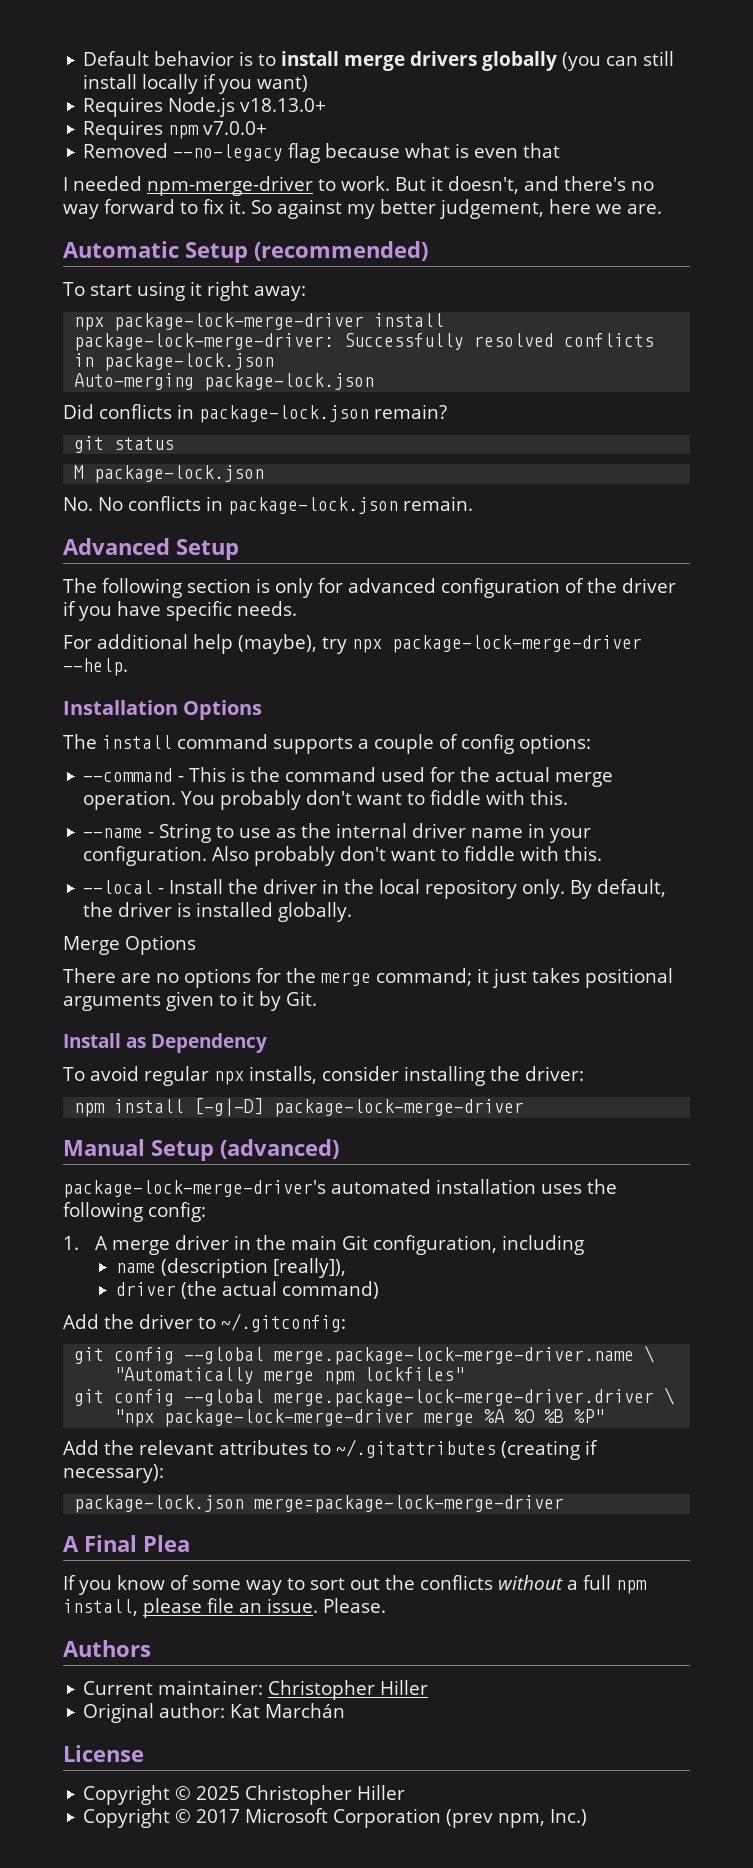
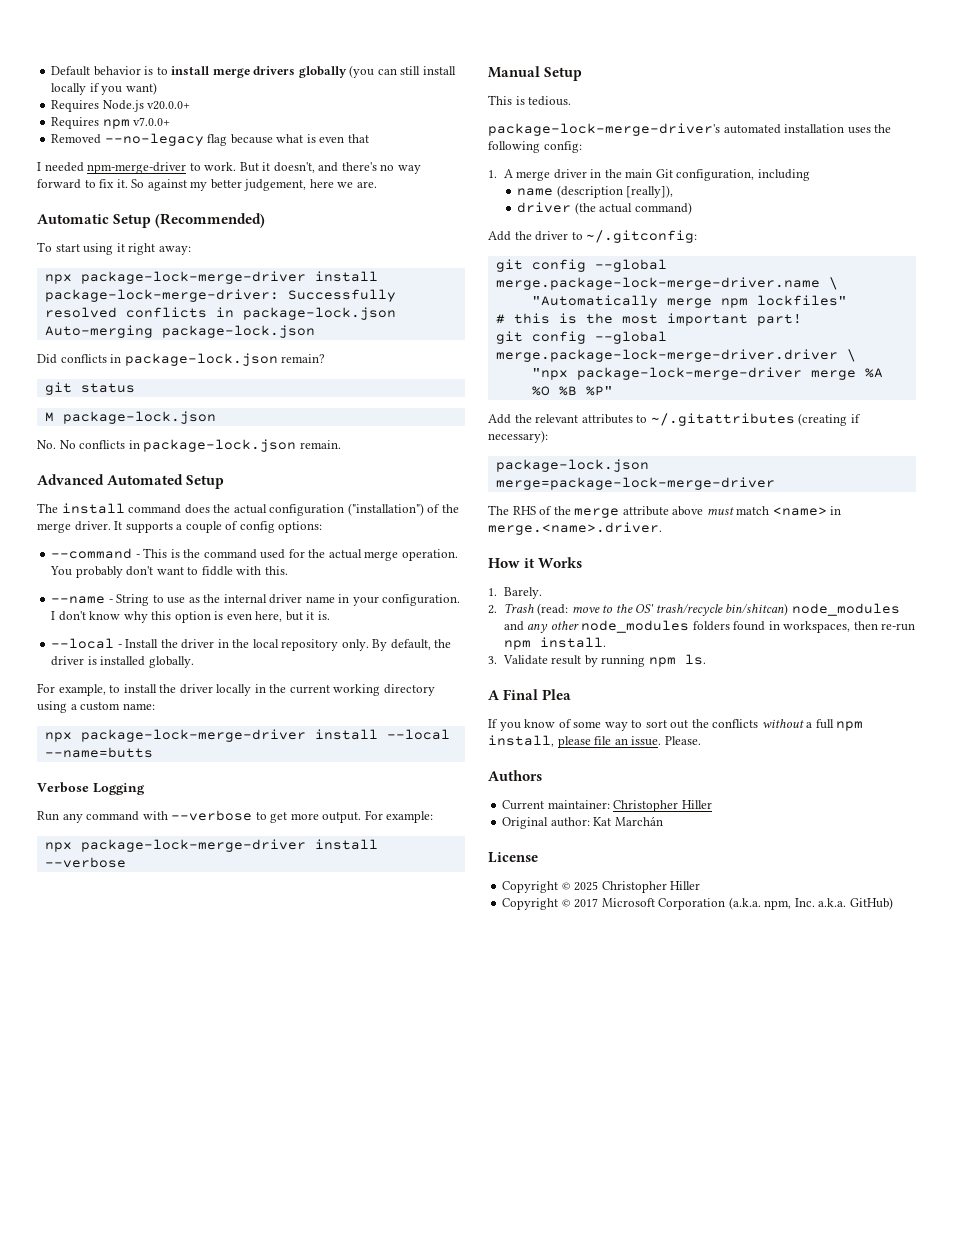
- Requires Node.js v18.13.0+
+ Requires Node.js v20.0.0+
- Automatic Setup (recommended)
+ Automatic Setup (Recommended)
- Advanced Setup
+ Advanced Automated Setup
- The following section is only for advanced configuration of the driver if you have specific needs.
- For additional help (maybe), try npx package-lock-merge-driver --help.
- Installation Options
- The install command supports a couple of config options:
+ The install command does the actual configuration ("installation") of the merge driver. It supports a couple of config options:
- Also probably don't want to fiddle with this.
+ I don't know why this option is even here, but it is.
- Merge Options
- There are no options for the merge command; it just takes positional arguments given to it by Git.
- Install as Dependency
- To avoid regular npx installs, consider installing the driver:
- npm install [-g|-D] package-lock-merge-driver
+ For example, to install the driver locally in the current working directory using a custom name:
+ npx package-lock-merge-driver install --local --name=butts
+ Verbose Logging
+ Run any command with --verbose to get more output. For example:
+ npx package-lock-merge-driver install --verbose
- Manual Setup (advanced)
+ Manual Setup
+ This is tedious.
+ # this is the most important part!
+ The RHS of the merge attribute above must match <name> in merge.<name>.driver.
+ How it Works
+ 1. Barely.
+ 2. Trash (read: move to the OS' trash/recycle bin/shitcan) node_modules and any other node_modules folders found in workspaces, then re-run npm install.
+ 3. Validate result by running npm ls.
- Copyright © 2017 Microsoft Corporation (prev npm, Inc.)
+ Copyright © 2017 Microsoft Corporation (a.k.a. npm, Inc. a.k.a. GitHub)

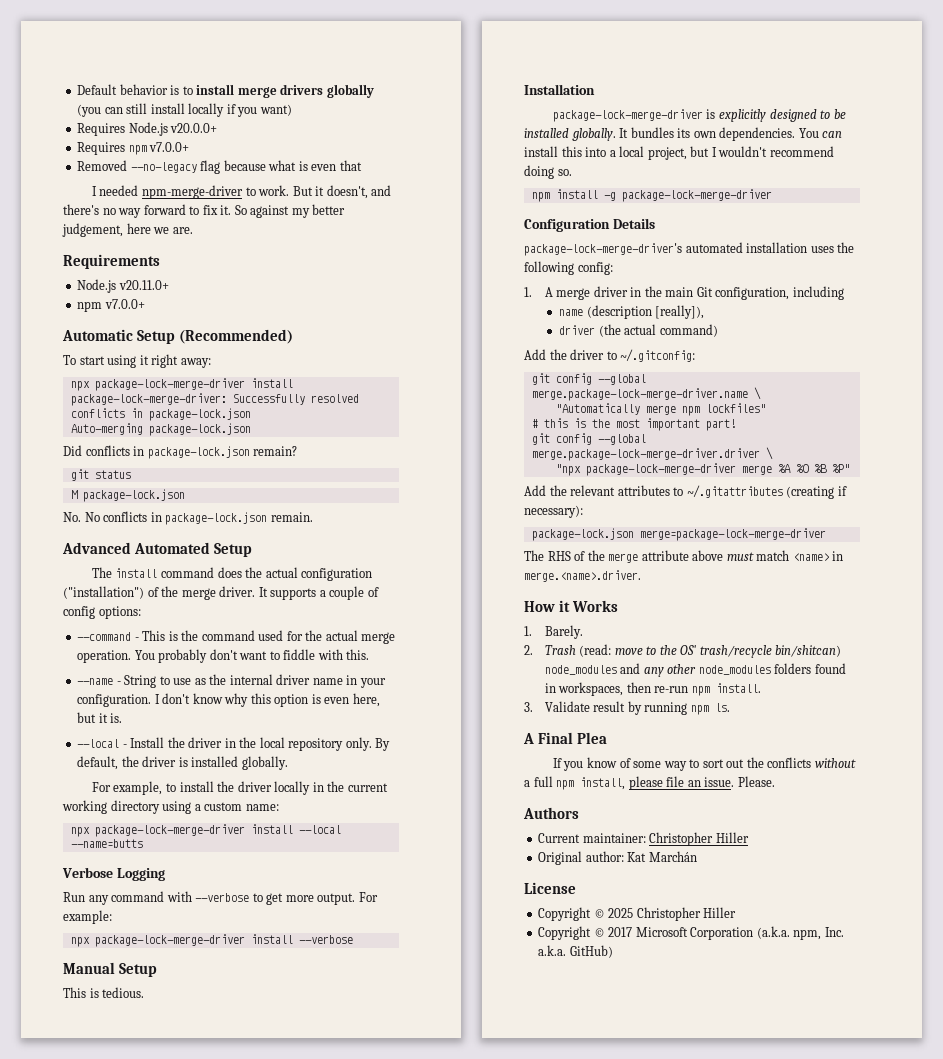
+ Requirements
+ Node.js v20.11.0+
+ npm v7.0.0+
+ Installation
+ package-lock-merge-driver is explicitly designed to be installed globally. It bundles its own dependencies. You can install this into a local project, but I wouldn't recommend doing so.
+ npm install -g package-lock-merge-driver
+ Configuration Details

